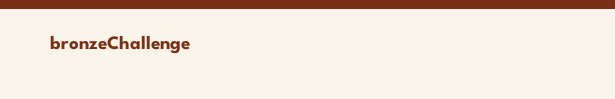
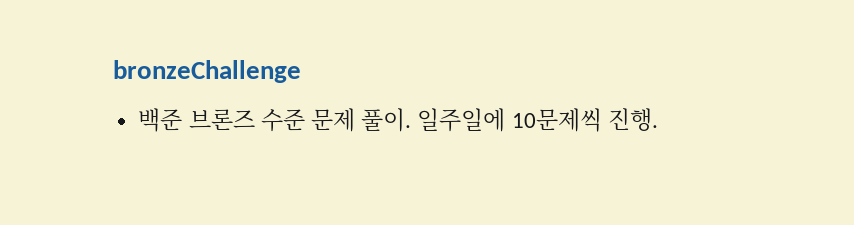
+ 백준 브론즈 수준 문제 풀이. 일주일에 10문제씩 진행.

